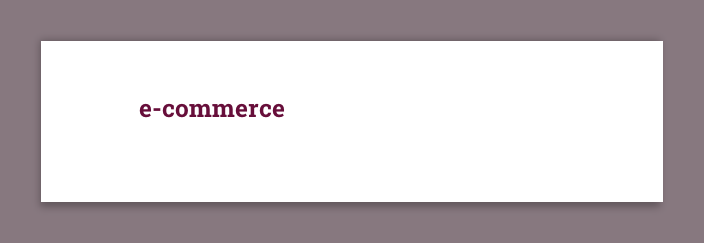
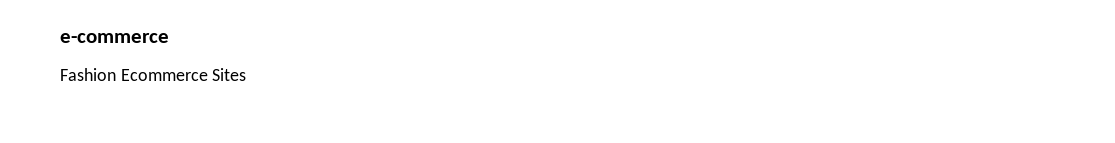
+ Fashion Ecommerce Sites

